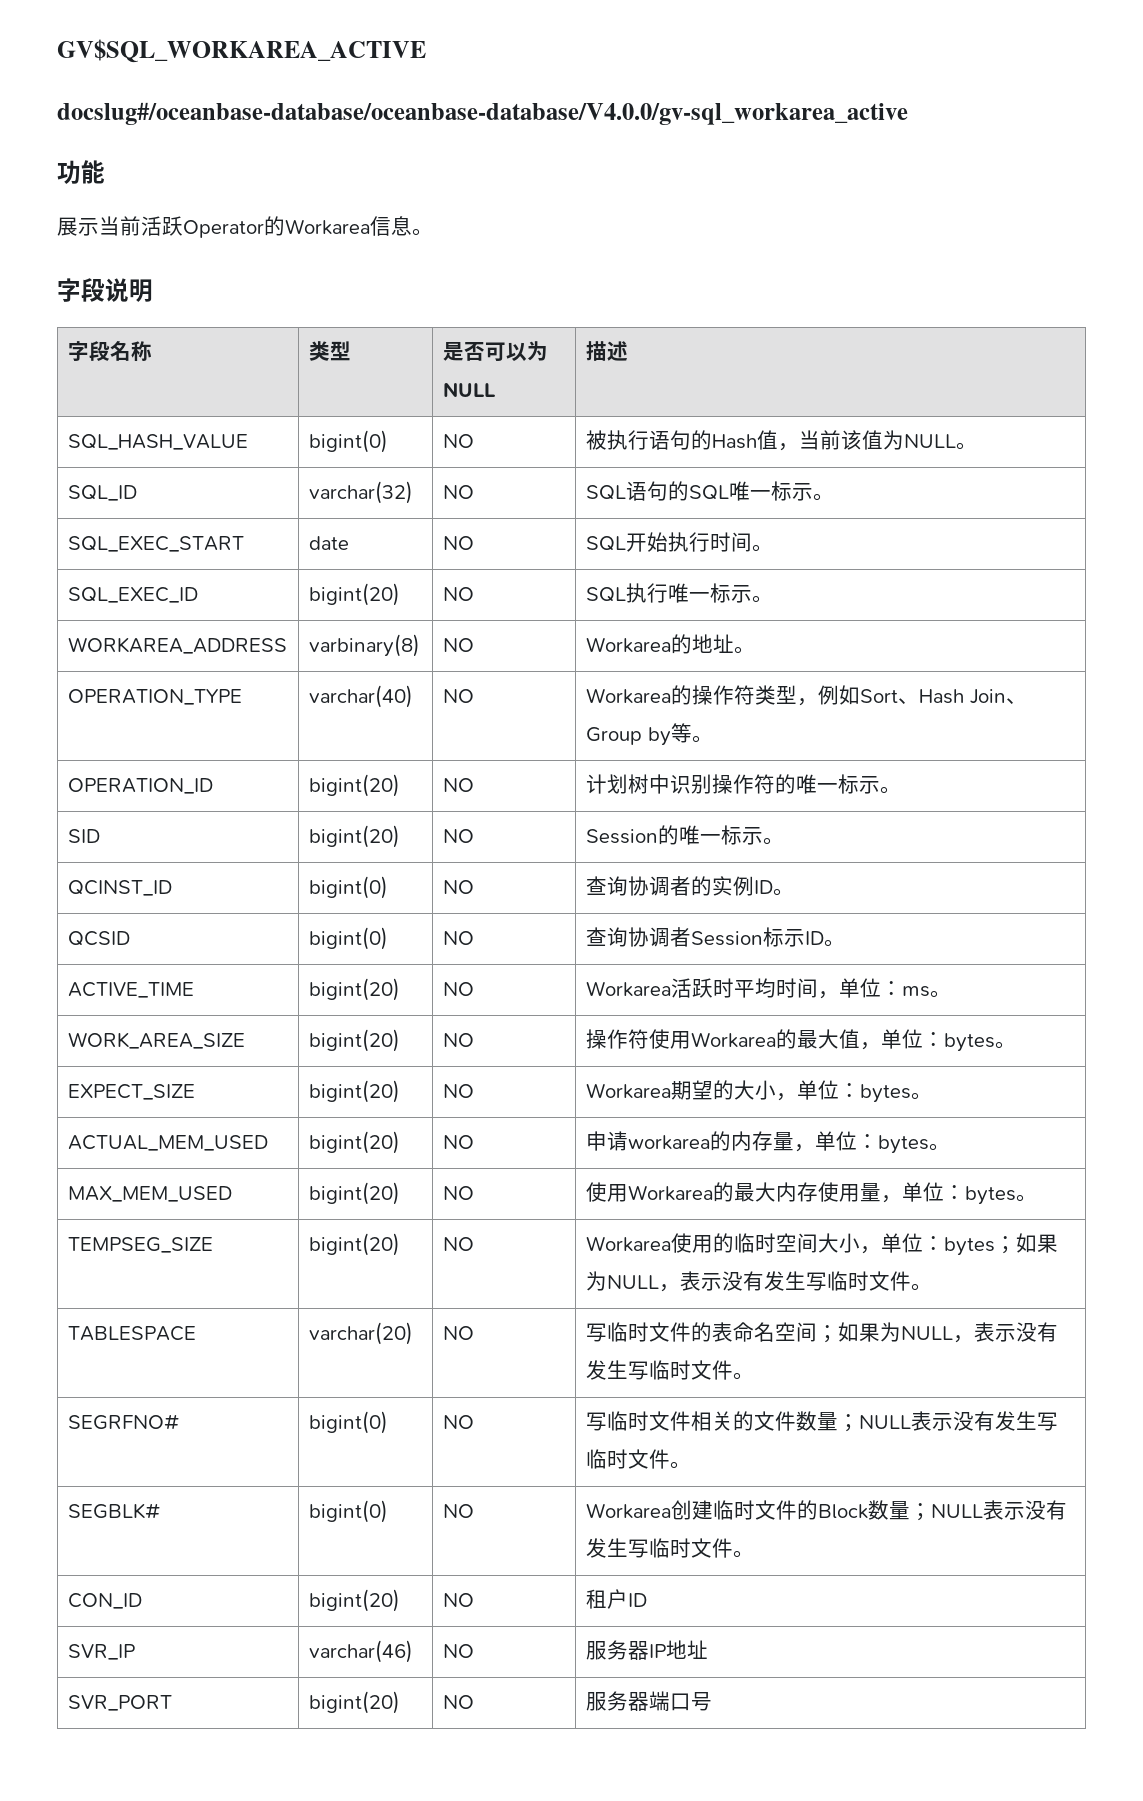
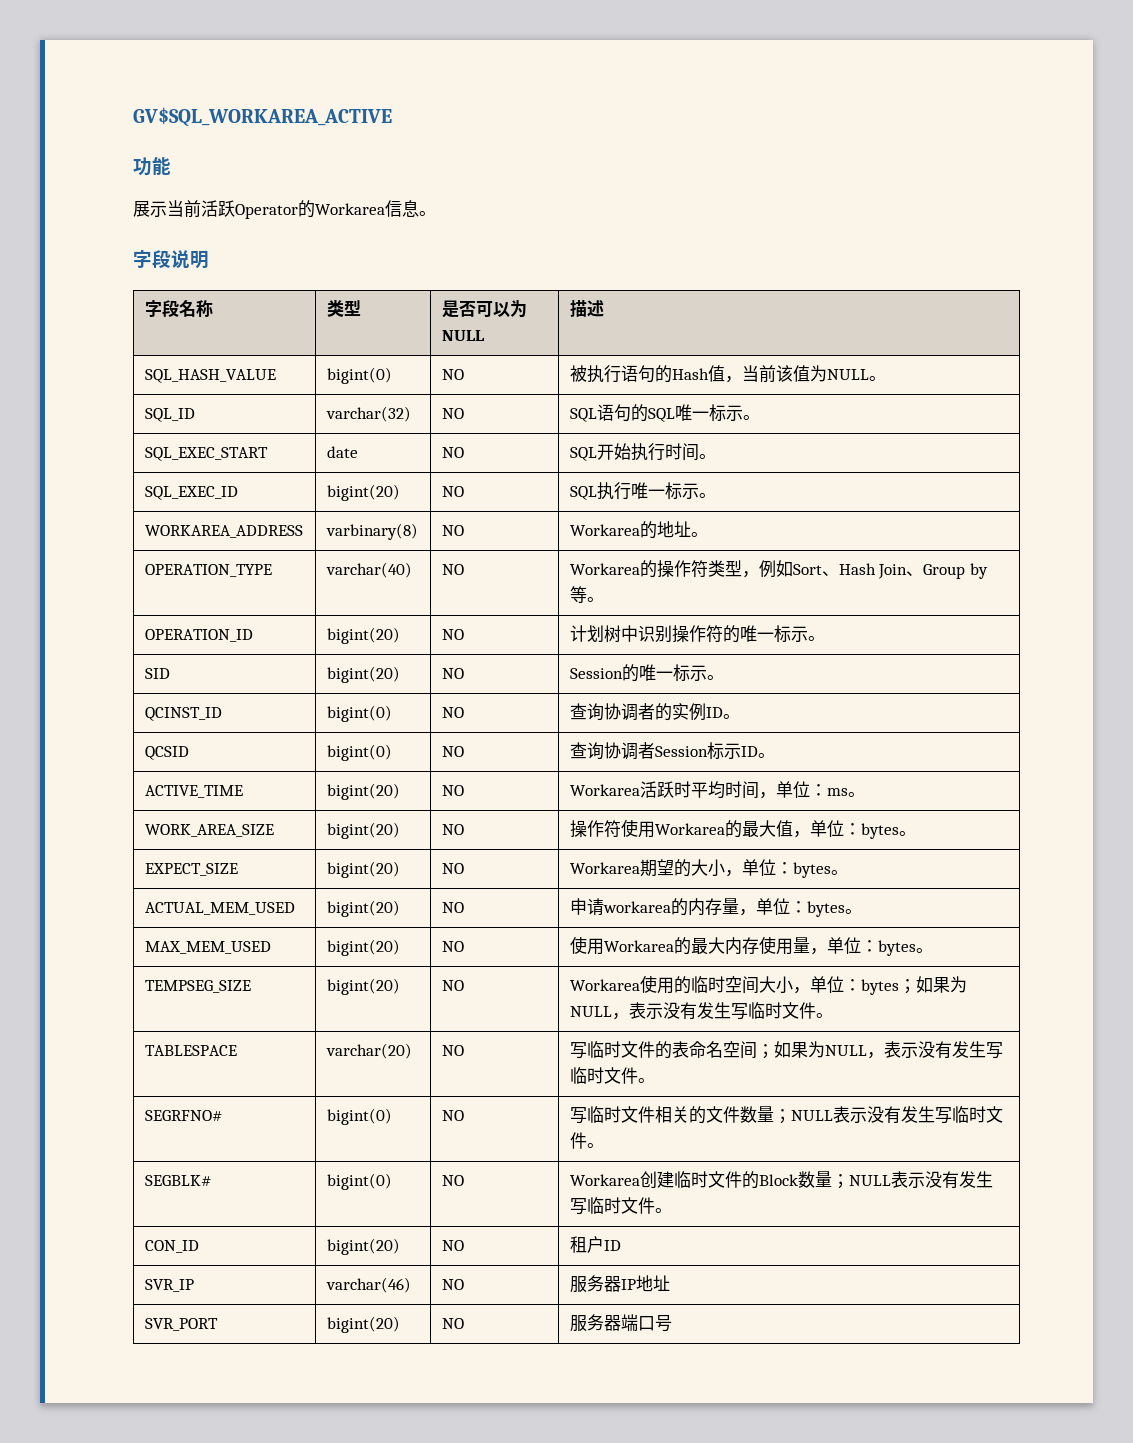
- docslug#/oceanbase-database/oceanbase-database/V4.0.0/gv-sql_workarea_active

